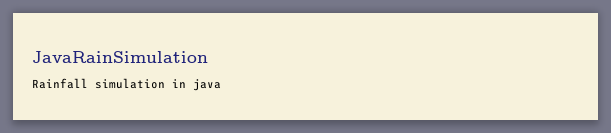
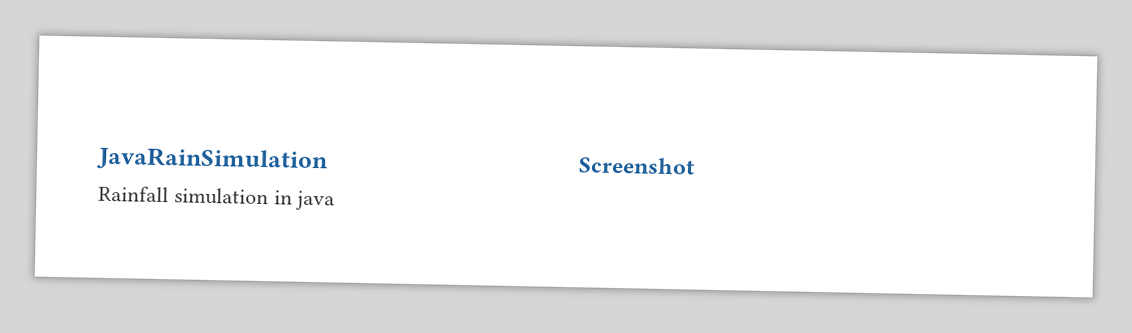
+ Screenshot

